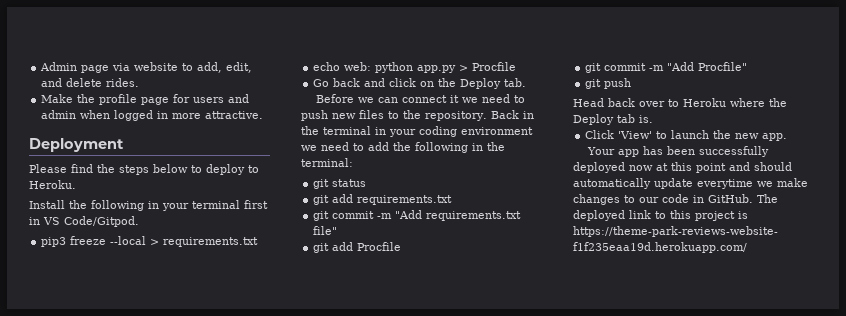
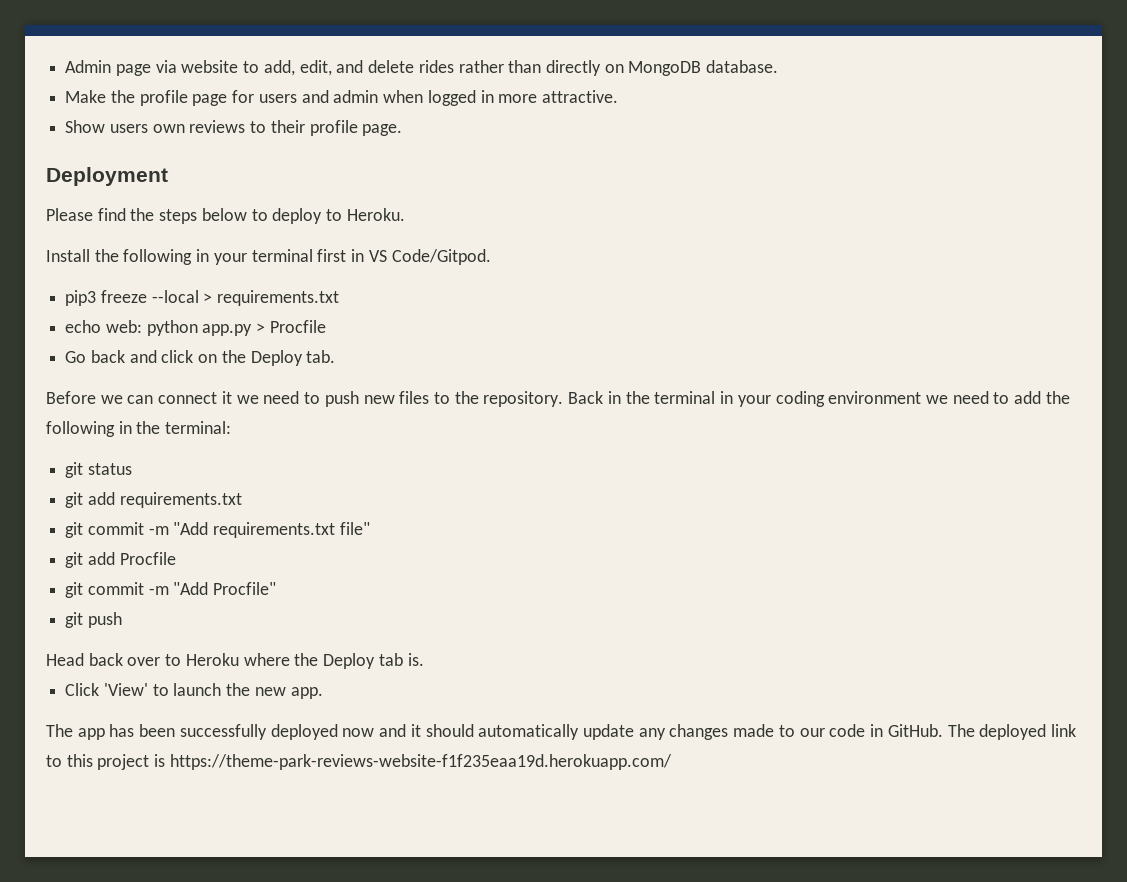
- Admin page via website to add, edit, and delete rides.
+ Admin page via website to add, edit, and delete rides rather than directly on MongoDB database.
+ Show users own reviews to their profile page.
- Your app has been successfully deployed now at this point and should automatically update everytime we make changes to our code in GitHub.
+ The app has been successfully deployed now and it should automatically update any changes made to our code in GitHub.

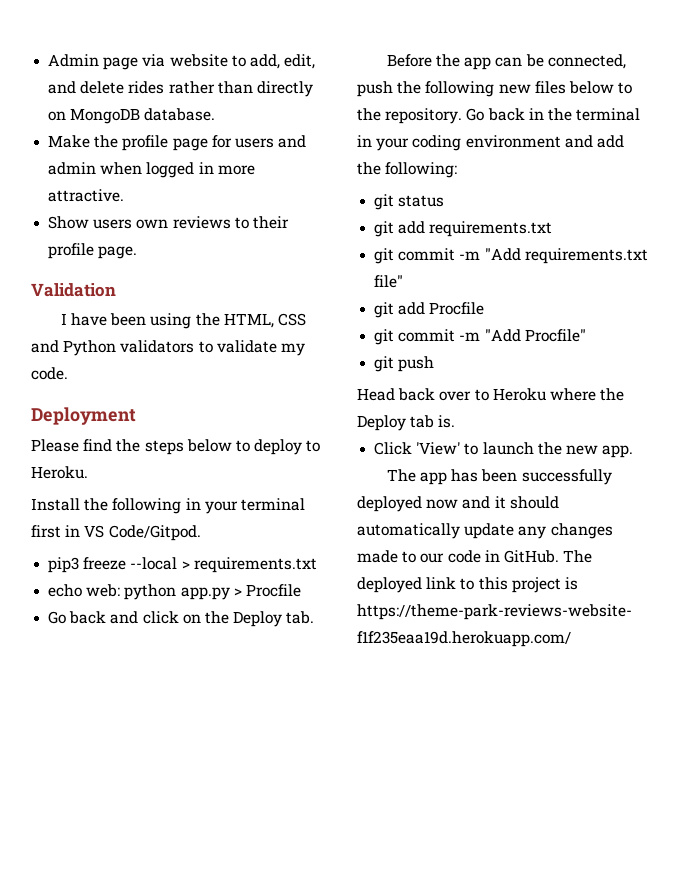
+ Validation
+ I have been using the HTML, CSS and Python validators to validate my code.
- Before we can connect it we need to push new files to the repository.
+ Before the app can be connected, push the following new files below to the repository.
- Back in the terminal in your coding environment we need to add the following in the terminal:
+ Go back in the terminal in your coding environment and add the following:

